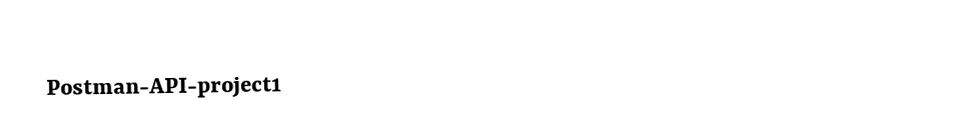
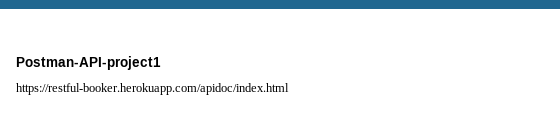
+ https://restful-booker.herokuapp.com/apidoc/index.html

